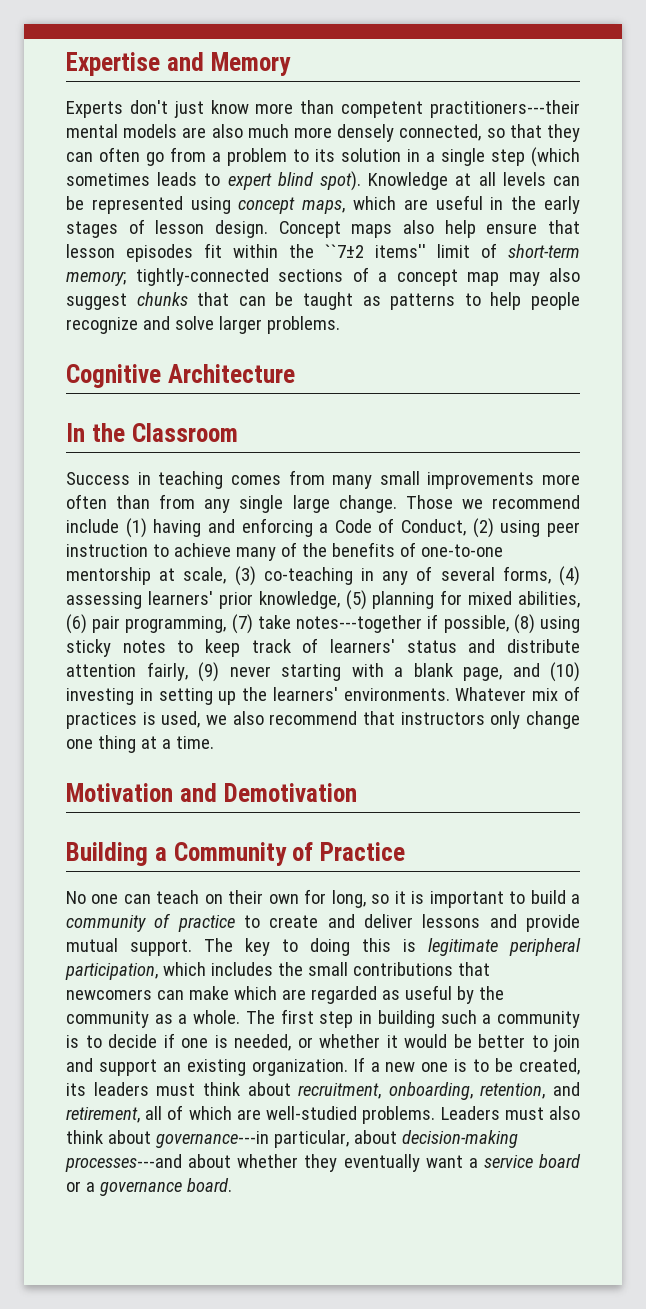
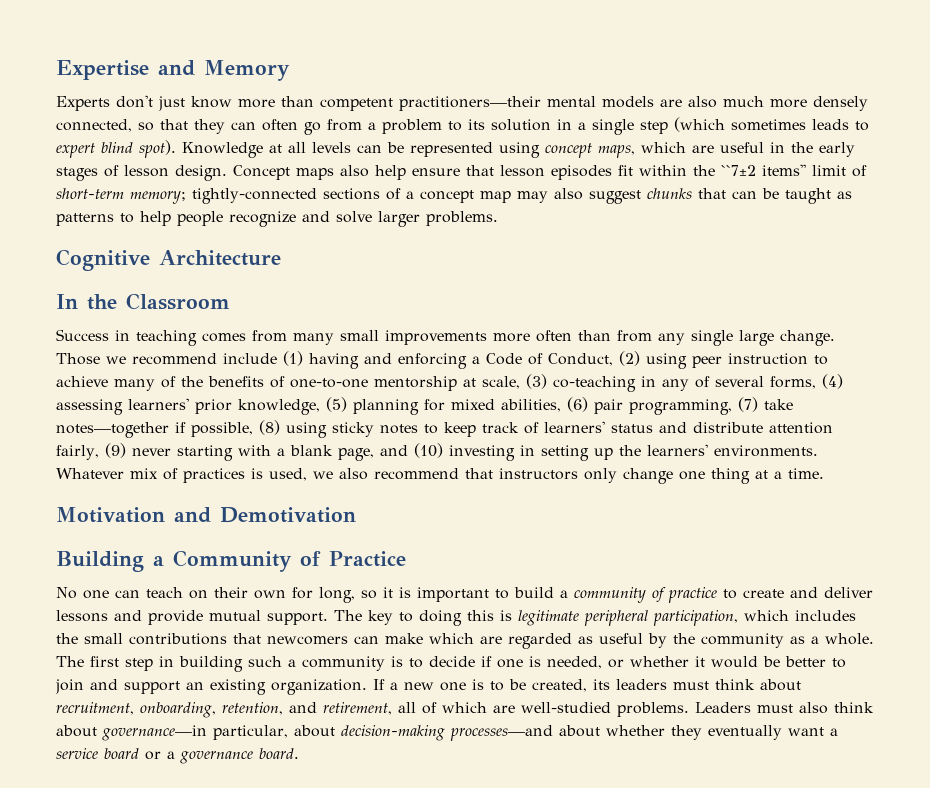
- Experts don't just know more than competent practitioners---their mental models are also much more densely connected, so that they can often go from a problem to its solution in a single step (which sometimes leads to expert blind spot).
+ Experts don't just know more than competent practitioners—their mental models are also much more densely connected, so that they can often go from a problem to its solution in a single step (which sometimes leads to expert blind spot).
- Those we recommend include (1) having and enforcing a Code of Conduct, (2) using peer instruction to achieve many of the benefits of one-to-one mentorship at scale, (3) co-teaching in any of several forms, (4) assessing learners' prior knowledge, (5) planning for mixed abilities, (6) pair programming, (7) take notes---together if possible, (8) using sticky notes to keep track of learners' status and distribute attention fairly, (9) never starting with a blank page, and (10) investing in setting up the learners' environments.
+ Those we recommend include (1) having and enforcing a Code of Conduct, (2) using peer instruction to achieve many of the benefits of one-to-one mentorship at scale, (3) co-teaching in any of several forms, (4) assessing learners' prior knowledge, (5) planning for mixed abilities, (6) pair programming, (7) take notes—together if possible, (8) using sticky notes to keep track of learners' status and distribute attention fairly, (9) never starting with a blank page, and (10) investing in setting up the learners' environments.
- Leaders must also think about governance---in particular, about decision-making processes---and about whether they eventually want a service board or a governance board.
+ Leaders must also think about governance—in particular, about decision-making processes—and about whether they eventually want a service board or a governance board.

